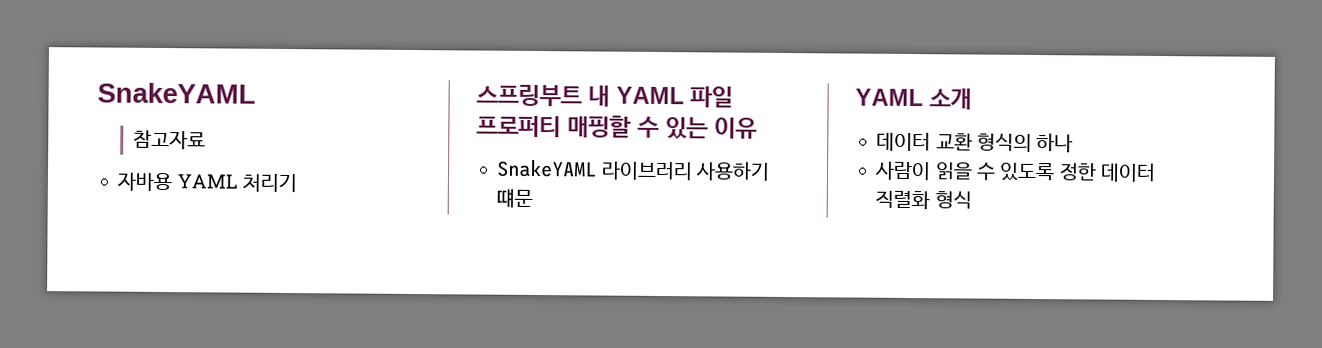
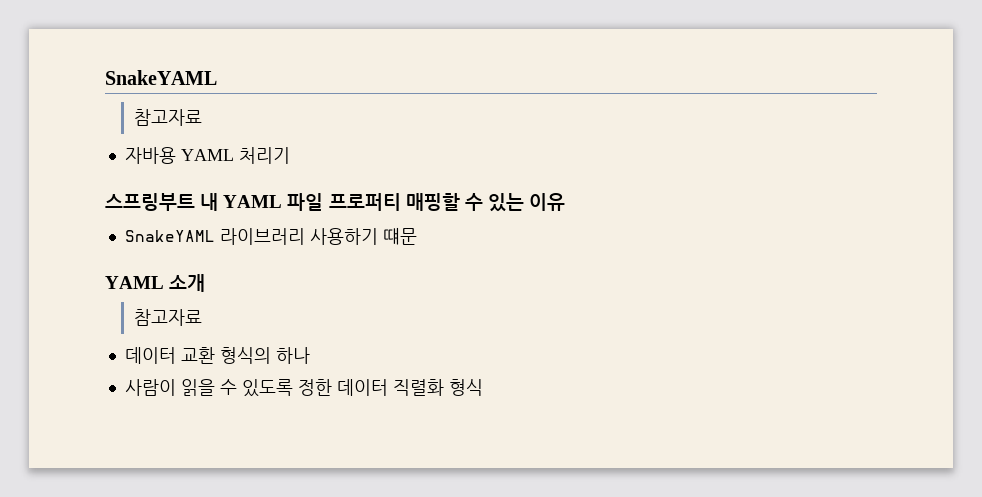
  YAML 소개
+ 참고자료

